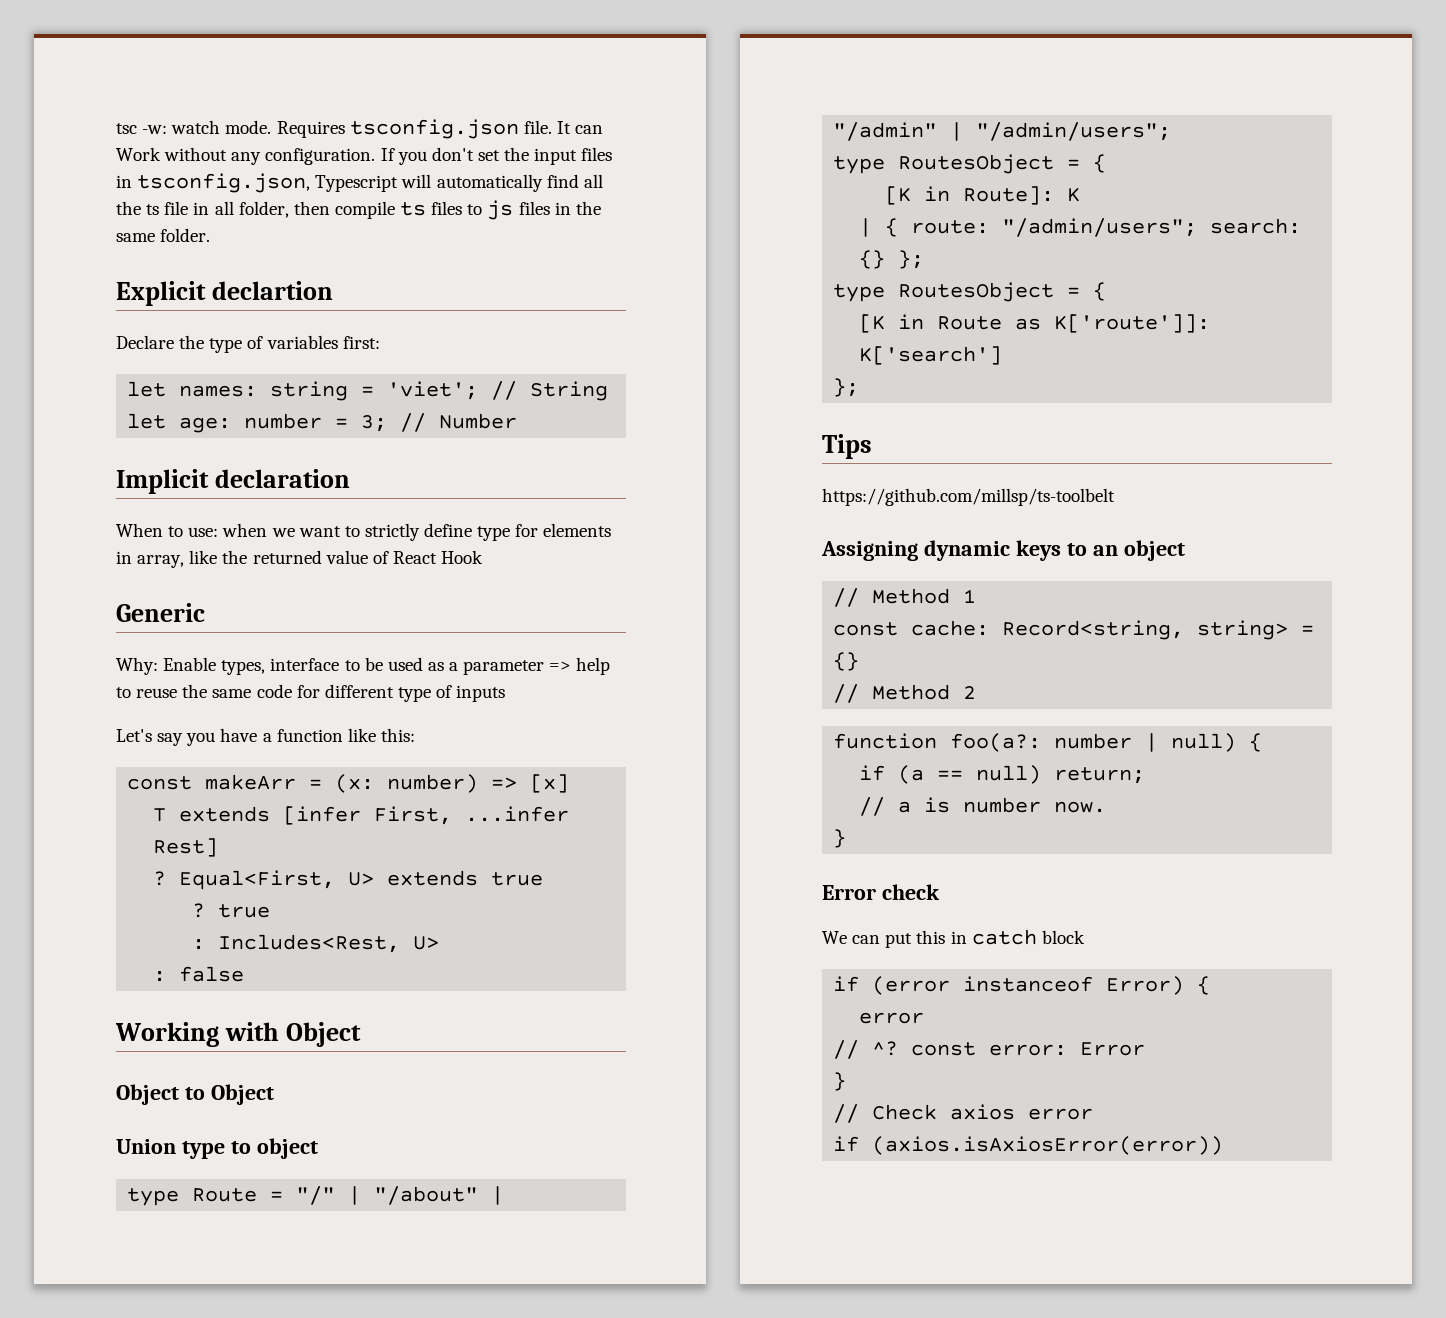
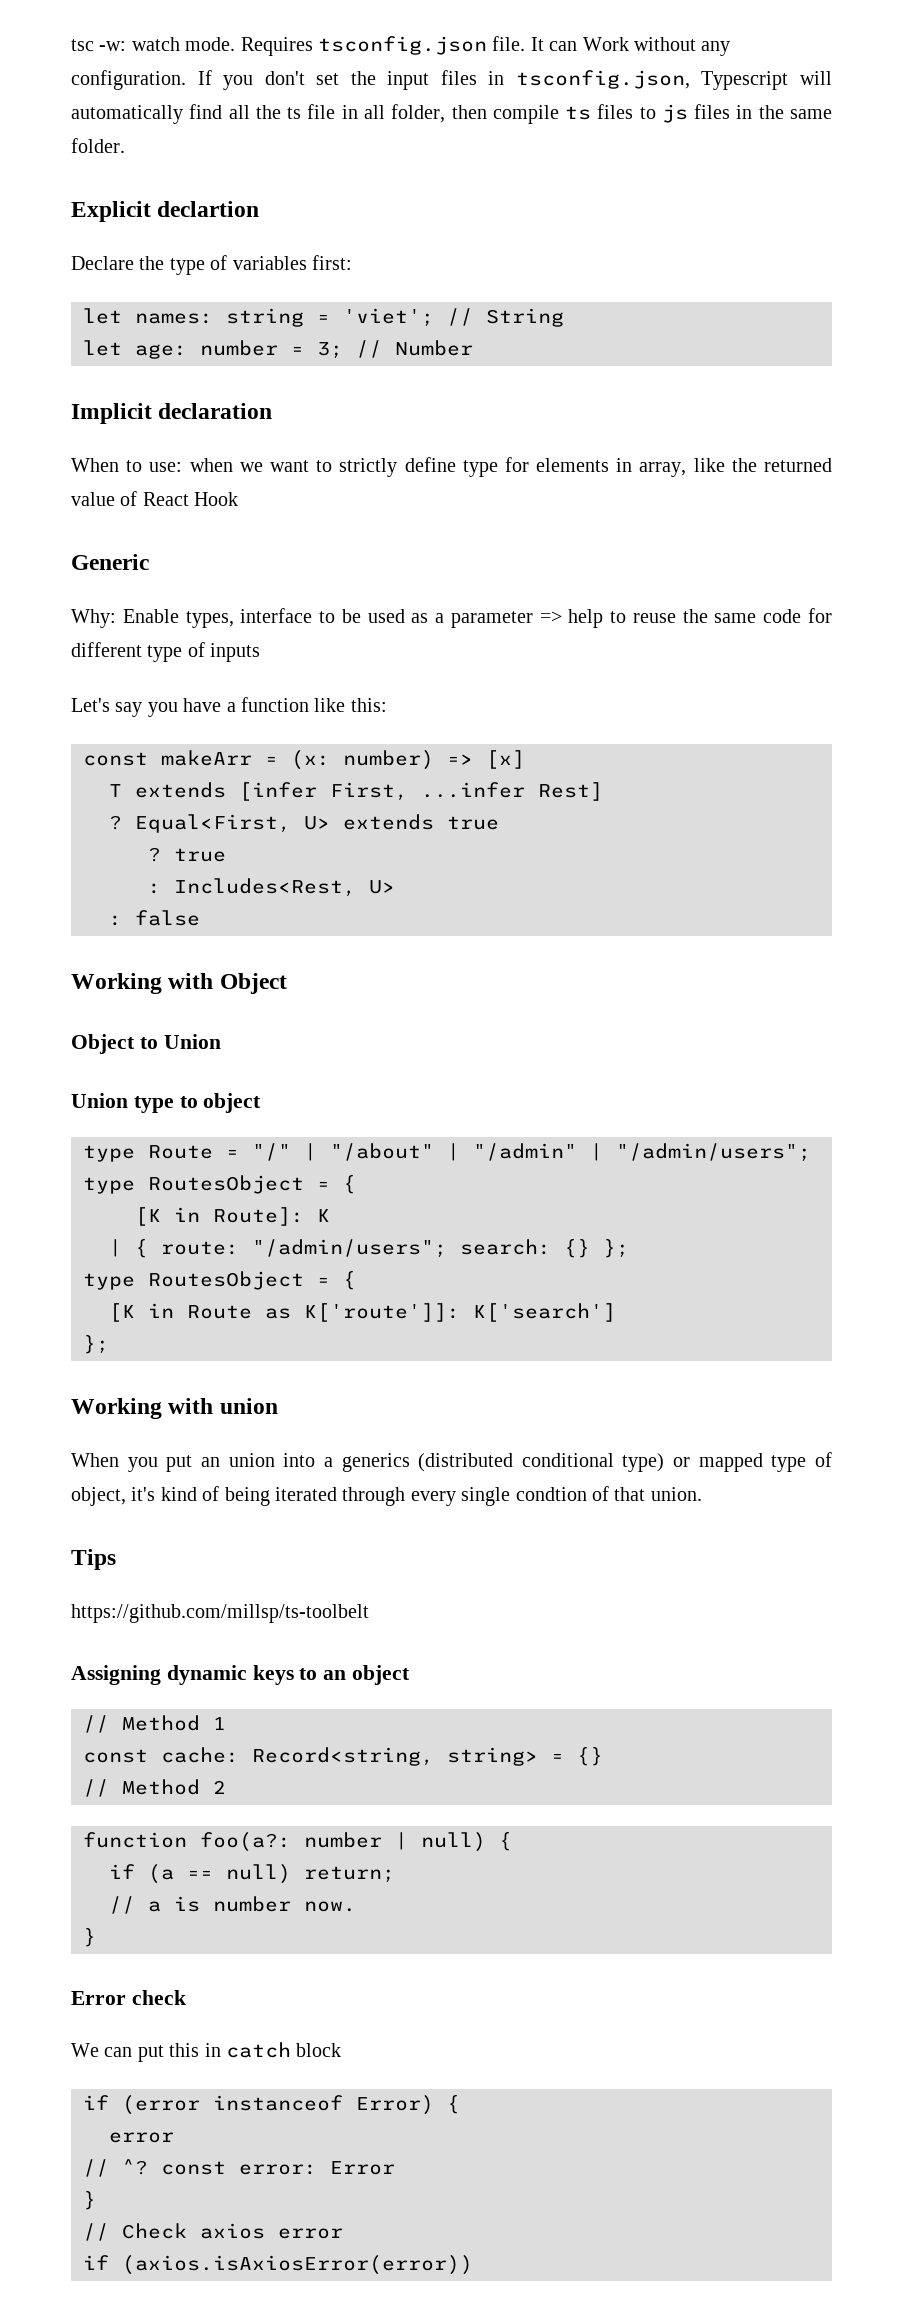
- Object to Object
+ Object to Union
+ Working with union
+ When you put an union into a generics (distributed conditional type) or mapped type of object, it's kind of being iterated through every single condtion of that union.

